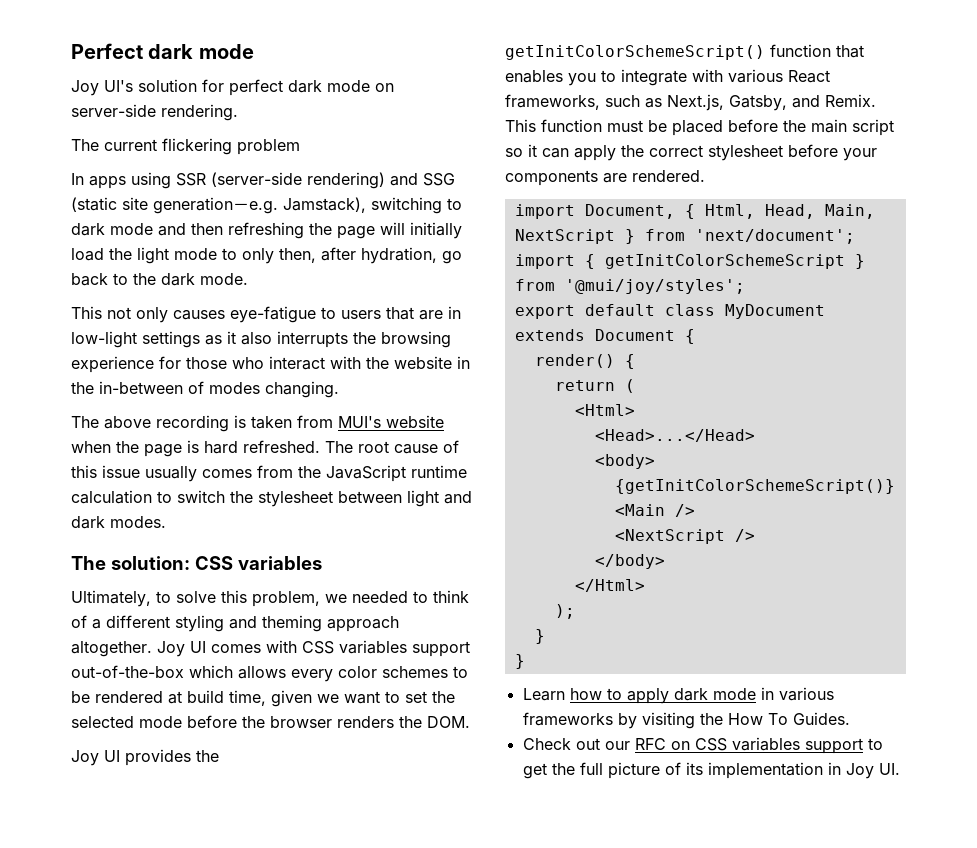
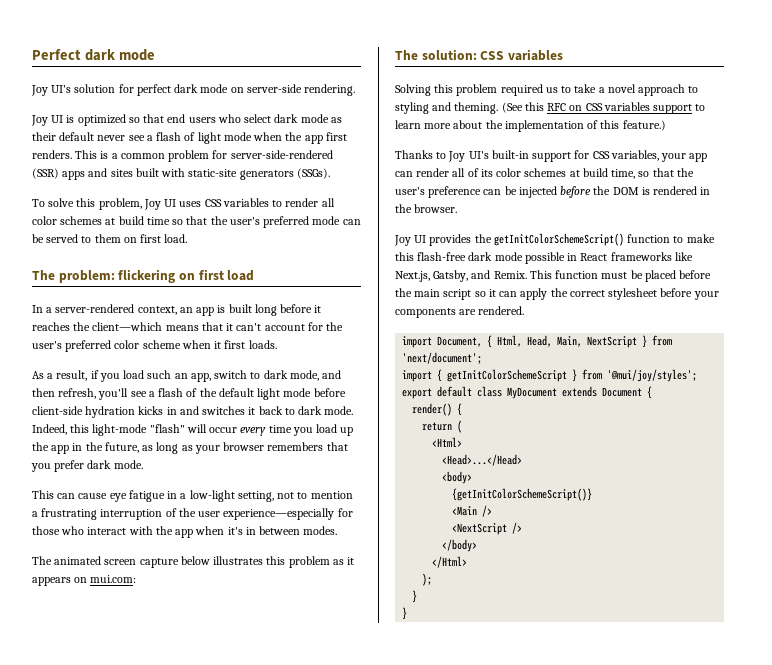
- The current flickering problem
- In apps using SSR (server-side rendering) and SSG (static site generation－e.g. Jamstack), switching to dark mode and then refreshing the page will initially load the light mode to only then, after hydration, go back to the dark mode.
- This not only causes eye-fatigue to users that are in low-light settings as it also interrupts the browsing experience for those who interact with the website in the in-between of modes changing.
- The above recording is taken from MUI's website when the page is hard refreshed. The root cause of this issue usually comes from the JavaScript runtime calculation to switch the stylesheet between light and dark modes.
+ Joy UI is optimized so that end users who select dark mode as their default never see a flash of light mode when the app first renders. This is a common problem for server-side-rendered (SSR) apps and sites built with static-site generators (SSGs).
+ To solve this problem, Joy UI uses CSS variables to render all color schemes at build time so that the user's preferred mode can be served to them on first load.
+ The problem: flickering on first load
+ In a server-rendered context, an app is built long before it reaches the client—which means that it can't account for the user's preferred color scheme when it first loads.
+ As a result, if you load such an app, switch to dark mode, and then refresh, you'll see a flash of the default light mode before client-side hydration kicks in and switches it back to dark mode. Indeed, this light-mode "flash" will occur every time you load up the app in the future, as long as your browser remembers that you prefer dark mode.
+ This can cause eye fatigue in a low-light setting, not to mention a frustrating interruption of the user experience—especially for those who interact with the app when it's in between modes.
+ The animated screen capture below illustrates this problem as it appears on mui.com:
  The solution: CSS variables
- Ultimately, to solve this problem, we needed to think of a different styling and theming approach altogether. Joy UI comes with CSS variables support out-of-the-box which allows every color schemes to be rendered at build time, given we want to set the selected mode before the browser renders the DOM.
+ Solving this problem required us to take a novel approach to styling and theming. (See this RFC on CSS variables support to learn more about the implementation of this feature.)
+ Thanks to Joy UI's built-in support for CSS variables, your app can render all of its color schemes at build time, so that the user's preference can be injected before the DOM is rendered in the browser.
- Joy UI provides the getInitColorSchemeScript() function that enables you to integrate with various React frameworks, such as Next.js, Gatsby, and Remix.
+ Joy UI provides the getInitColorSchemeScript() function to make this flash-free dark mode possible in React frameworks like Next.js, Gatsby, and Remix.
- Learn how to apply dark mode in various frameworks by visiting the How To Guides.
- Check out our RFC on CSS variables support to get the full picture of its implementation in Joy UI.

